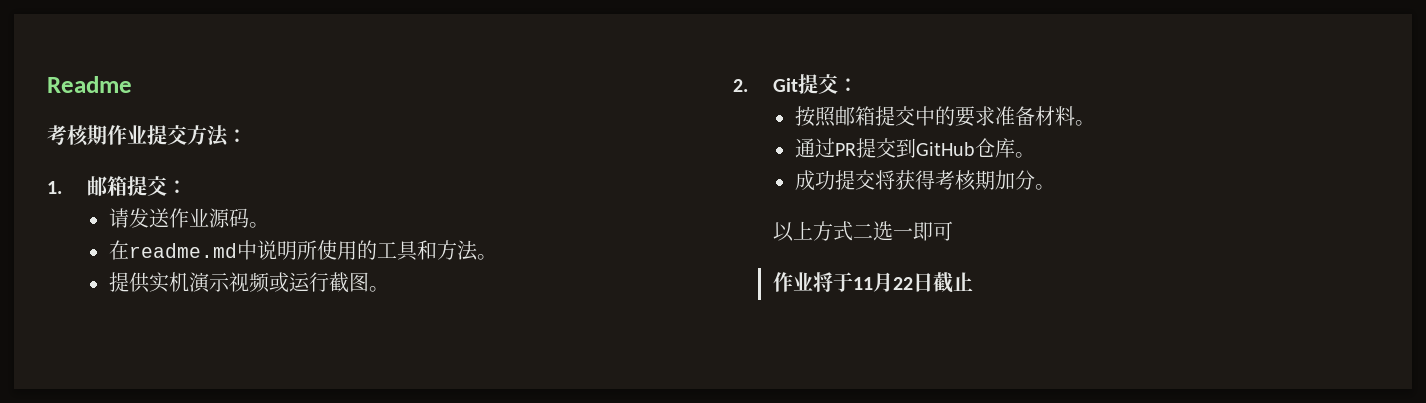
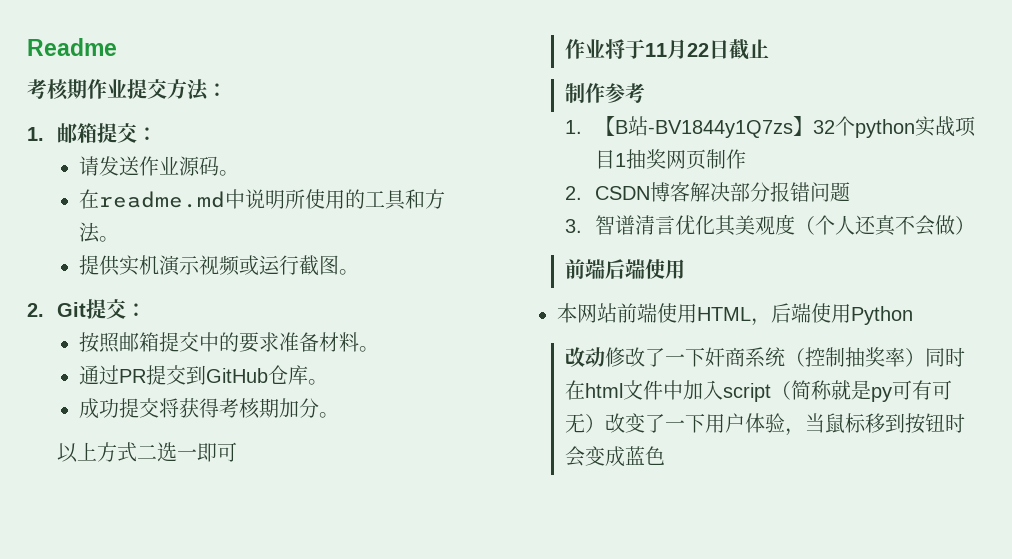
+ 制作参考
+ 1.【B站-BV1844y1Q7zs】32个python实战项目1抽奖网页制作
+ 2. CSDN博客解决部分报错问题
+ 3.智谱清言优化其美观度（个人还真不会做）
+ 前端后端使用
+ 本网站前端使用HTML，后端使用Python
+ 改动修改了一下奸商系统（控制抽奖率）同时在html文件中加入script（简称就是py可有可无）改变了一下用户体验，当鼠标移到按钮时会变成蓝色

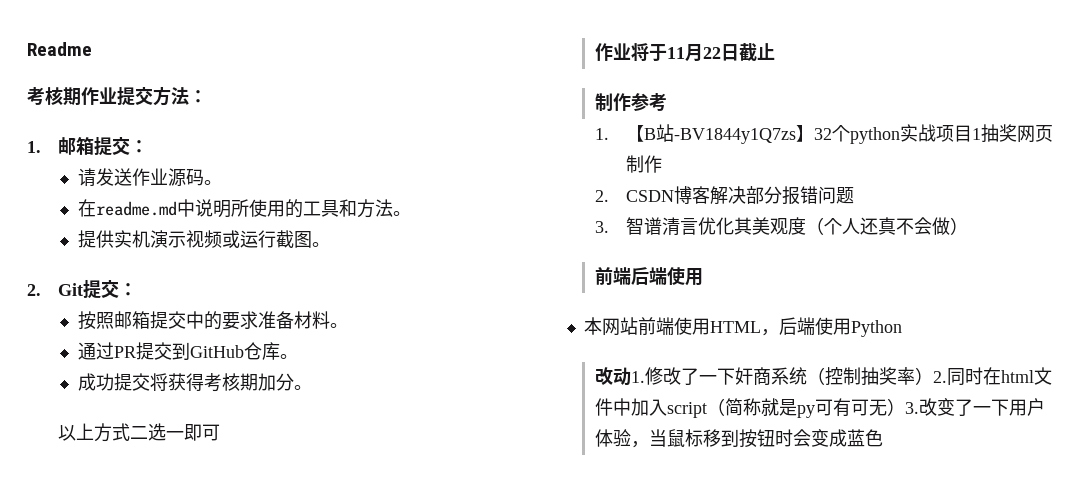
- 改动修改了一下奸商系统（控制抽奖率）同时在html文件中加入script（简称就是py可有可无）改变了一下用户体验，当鼠标移到按钮时会变成蓝色
+ 改动1.修改了一下奸商系统（控制抽奖率）2.同时在html文件中加入script（简称就是py可有可无）3.改变了一下用户体验，当鼠标移到按钮时会变成蓝色

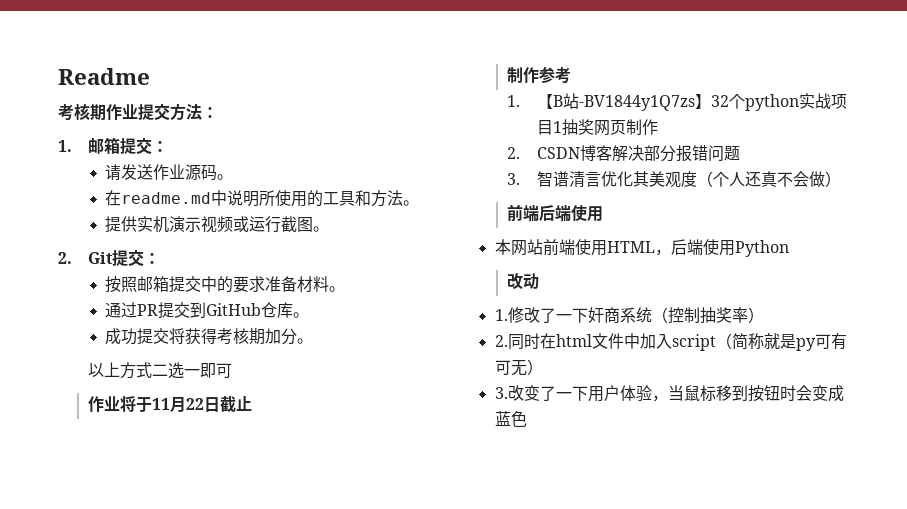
- 改动1.修改了一下奸商系统（控制抽奖率）2.同时在html文件中加入script（简称就是py可有可无）3.改变了一下用户体验，当鼠标移到按钮时会变成蓝色
+ 改动
+ 1.修改了一下奸商系统（控制抽奖率）
+ 2.同时在html文件中加入script（简称就是py可有可无）
+ 3.改变了一下用户体验，当鼠标移到按钮时会变成蓝色

